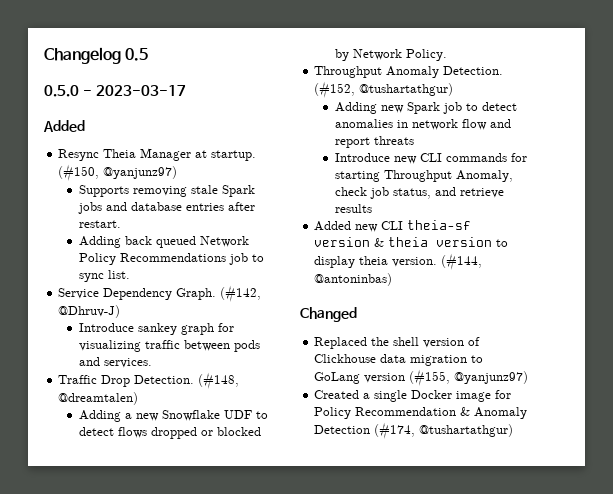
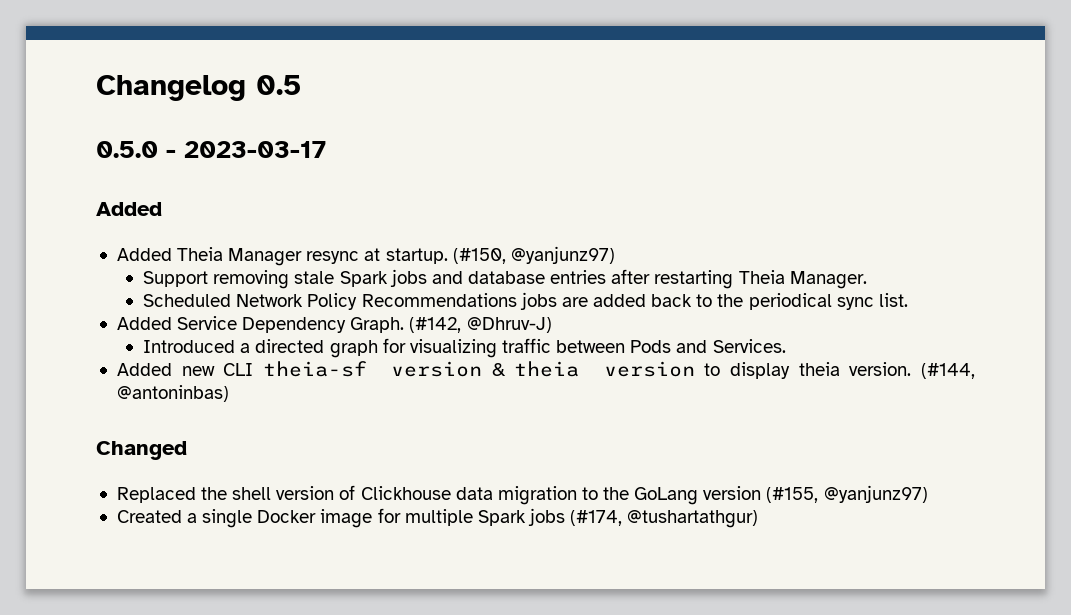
- Resync Theia Manager at startup.
+ Added Theia Manager resync at startup.
- Supports removing stale Spark jobs and database entries after restart.
- Adding back queued Network Policy Recommendations job to sync list.
+ Support removing stale Spark jobs and database entries after restarting Theia Manager.
+ Scheduled Network Policy Recommendations jobs are added back to the periodical sync list.
- Service Dependency Graph.
+ Added Service Dependency Graph.
- Introduce sankey graph for visualizing traffic between pods and services.
- Traffic Drop Detection. (#148, @dreamtalen)
- Adding a new Snowflake UDF to detect flows dropped or blocked by Network Policy.
- Throughput Anomaly Detection. (#152, @tushartathgur)
- Adding new Spark job to detect anomalies in network flow and report threats
- Introduce new CLI commands for starting Throughput Anomaly, check job status, and retrieve results
+ Introduced a directed graph for visualizing traffic between Pods and Services.
- Replaced the shell version of Clickhouse data migration to GoLang version (#155, @yanjunz97)
+ Replaced the shell version of Clickhouse data migration to the GoLang version (#155, @yanjunz97)
- Created a single Docker image for Policy Recommendation & Anomaly Detection (#174, @tushartathgur)
+ Created a single Docker image for multiple Spark jobs (#174, @tushartathgur)

